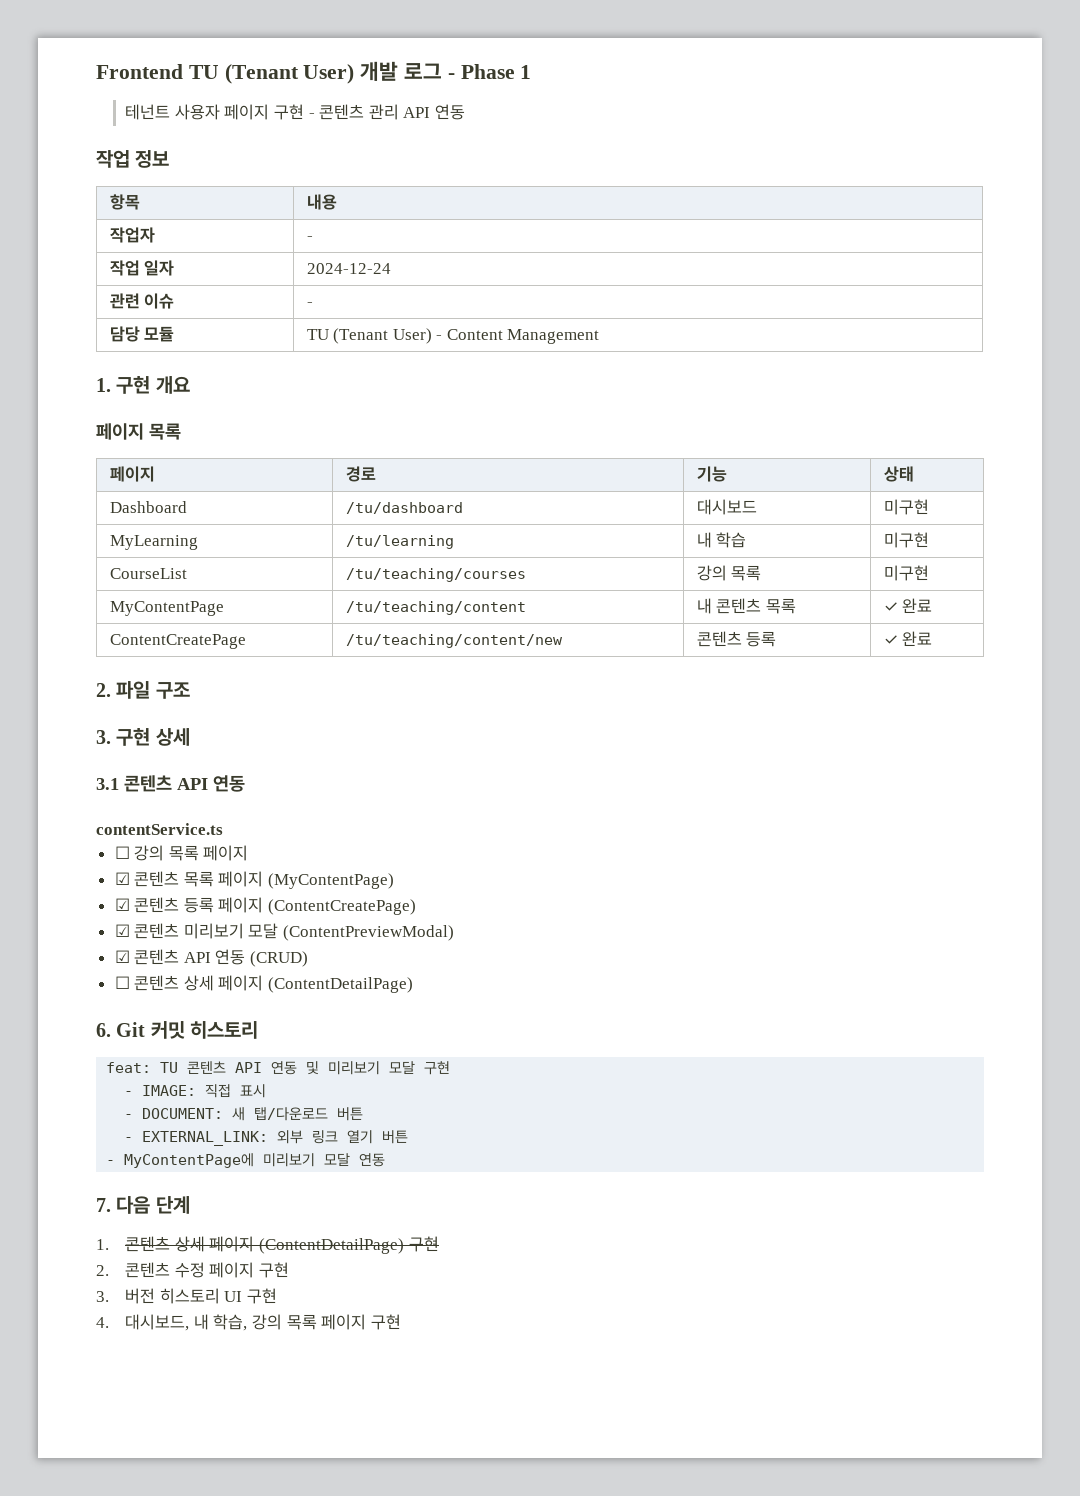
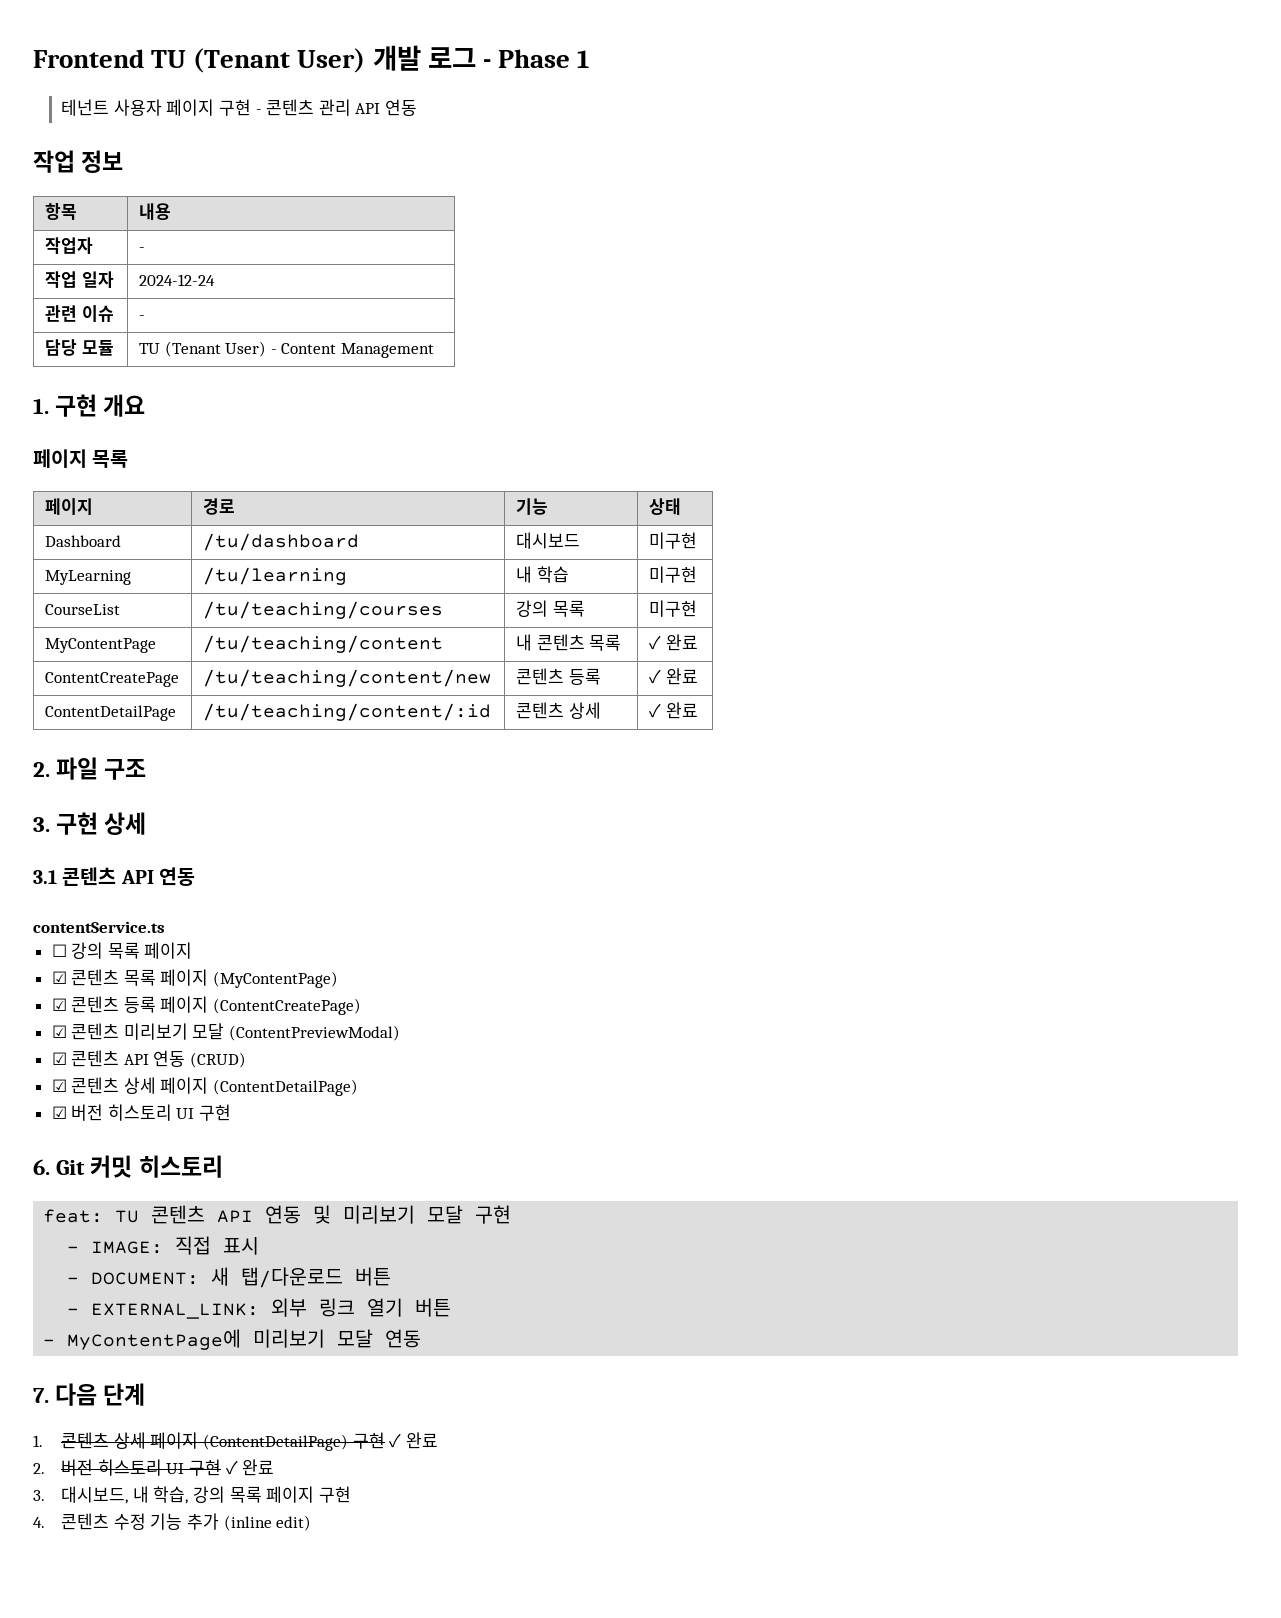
+ ContentDetailPage | /tu/teaching/content/:id | 콘텐츠 상세 | ✓ 완료
- ☐ 콘텐츠 상세 페이지 (ContentDetailPage)
+ ☑ 콘텐츠 상세 페이지 (ContentDetailPage)
+ ☑ 버전 히스토리 UI 구현
- 1. 콘텐츠 상세 페이지 (ContentDetailPage) 구현
- 2. 콘텐츠 수정 페이지 구현
- 3. 버전 히스토리 UI 구현
- 4. 대시보드, 내 학습, 강의 목록 페이지 구현
+ 1. 콘텐츠 상세 페이지 (ContentDetailPage) 구현 ✓ 완료
+ 2. 버전 히스토리 UI 구현 ✓ 완료
+ 3. 대시보드, 내 학습, 강의 목록 페이지 구현
+ 4. 콘텐츠 수정 기능 추가 (inline edit)

